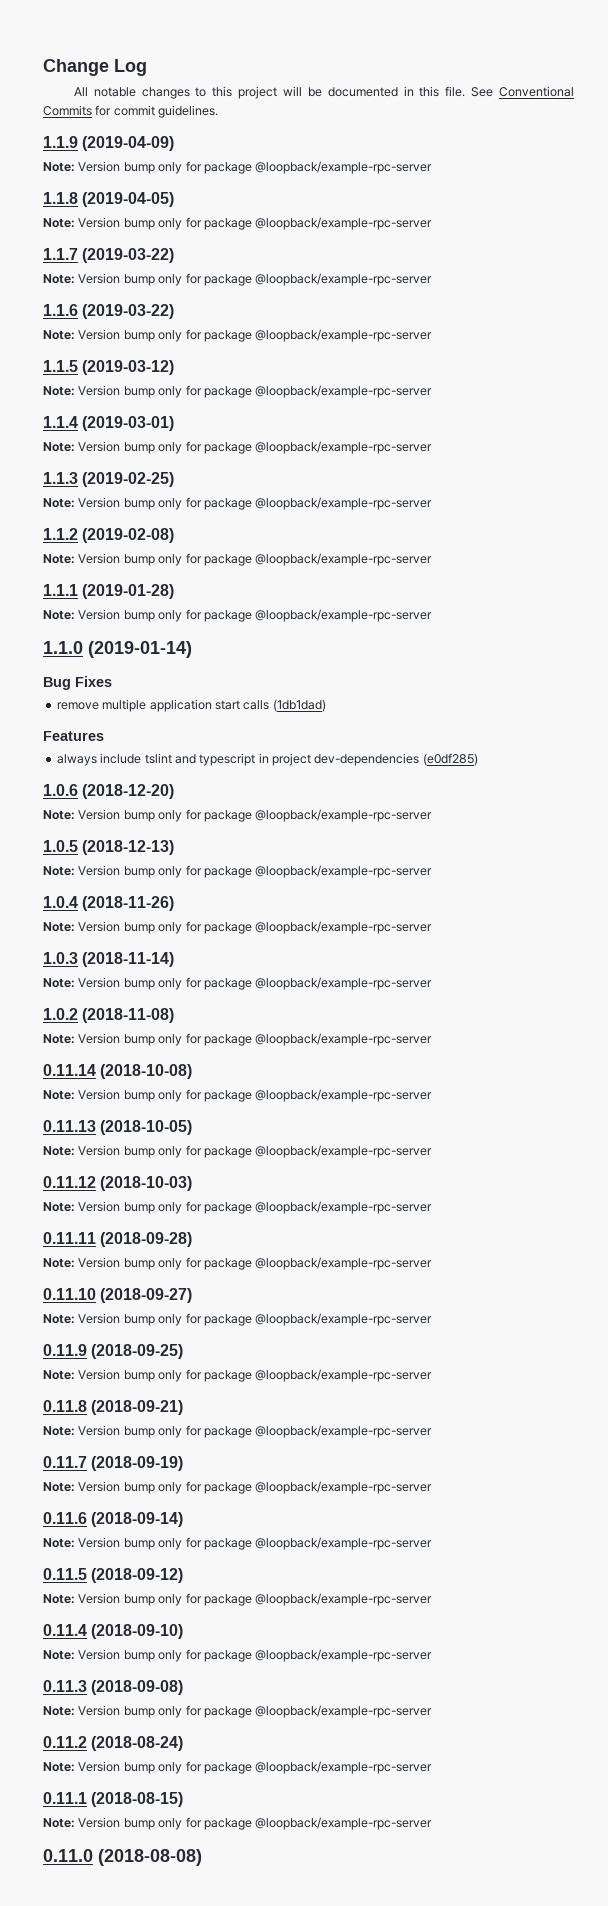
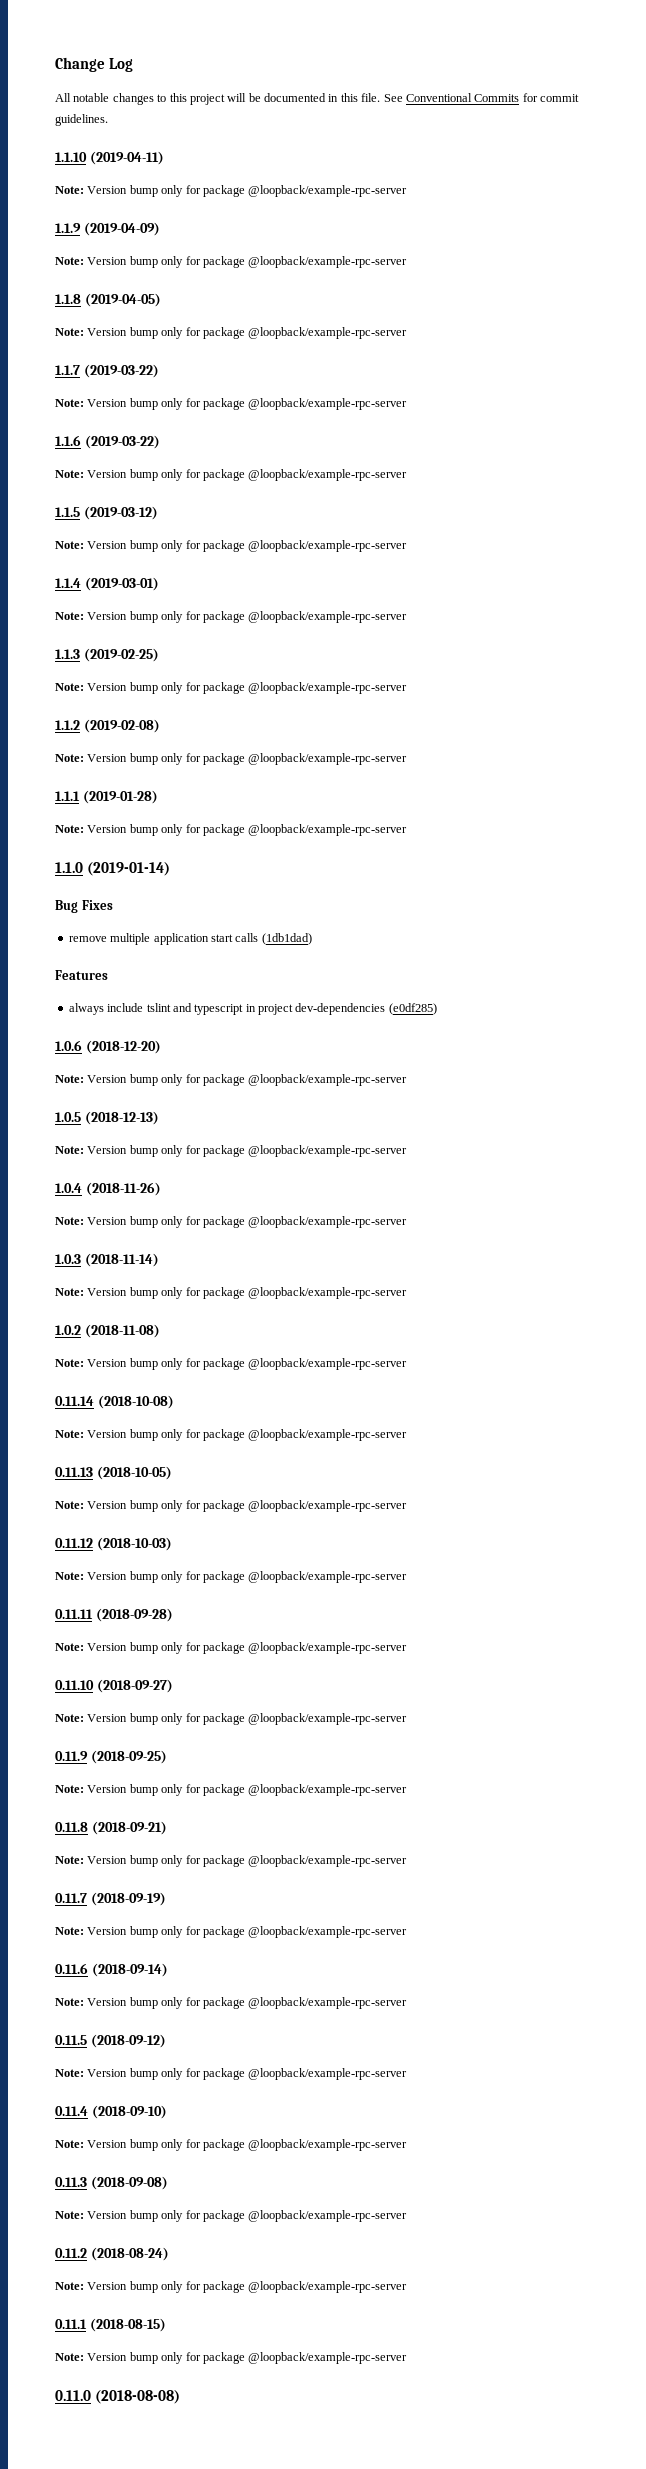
+ 1.1.10 (2019-04-11)
+ Note: Version bump only for package @loopback/example-rpc-server

